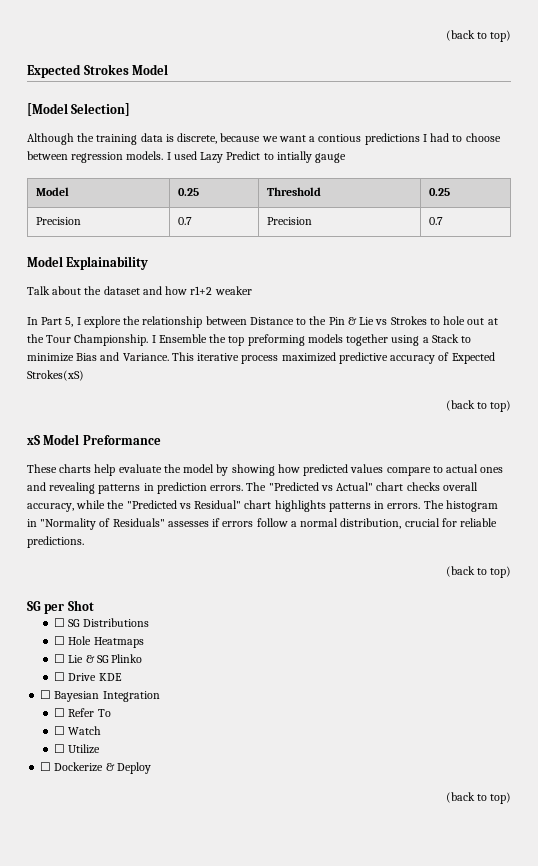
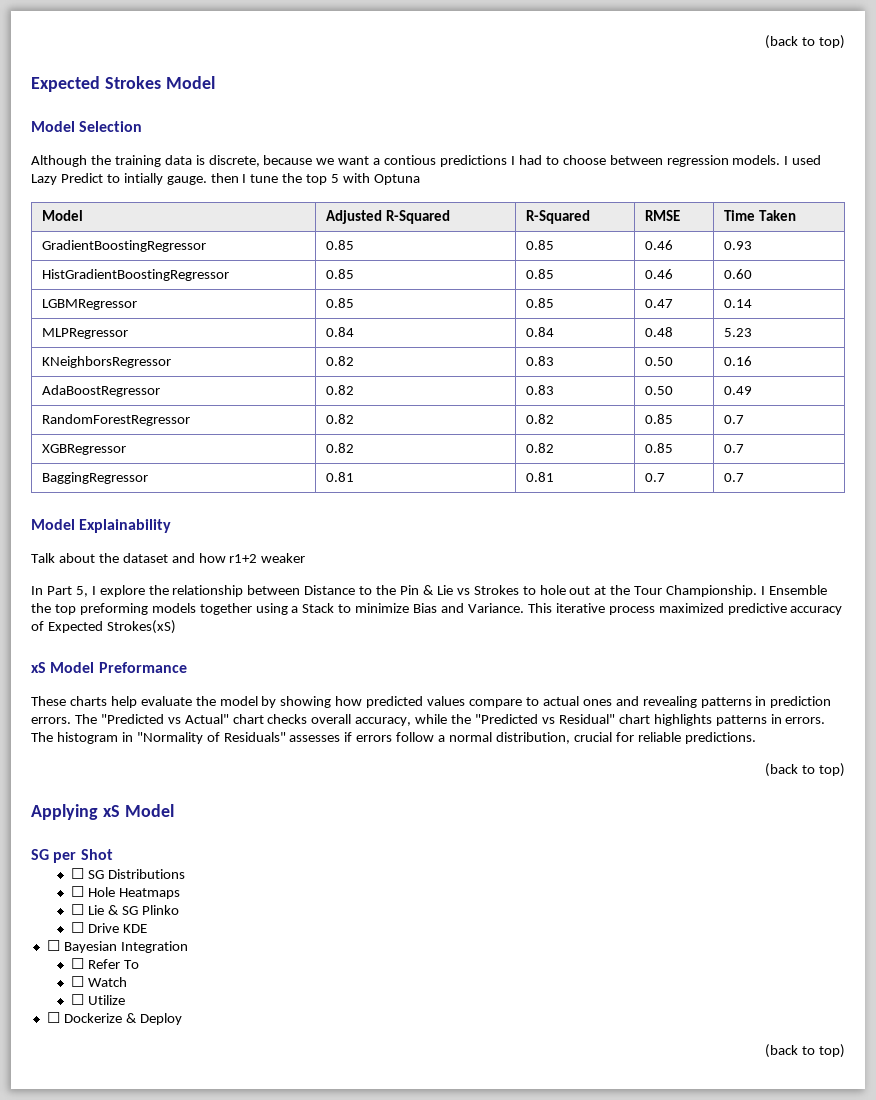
- [Model Selection]
+ Model Selection
- I used Lazy Predict to intially gauge
- Model | 0.25 | Threshold | 0.25
- Precision | 0.7 | Precision | 0.7
+ I used Lazy Predict to intially gauge. then I tune the top 5 with Optuna
+ Model | Adjusted R-Squared | R-Squared | RMSE | Time Taken
+ GradientBoostingRegressor | 0.85 | 0.85 | 0.46 | 0.93
+ HistGradientBoostingRegressor | 0.85 | 0.85 | 0.46 | 0.60
+ LGBMRegressor | 0.85 | 0.85 | 0.47 | 0.14
+ MLPRegressor | 0.84 | 0.84 | 0.48 | 5.23
+ KNeighborsRegressor | 0.82 | 0.83 | 0.50 | 0.16
+ AdaBoostRegressor | 0.82 | 0.83 | 0.50 | 0.49
+ RandomForestRegressor | 0.82 | 0.82 | 0.85 | 0.7
+ XGBRegressor | 0.82 | 0.82 | 0.85 | 0.7
+ BaggingRegressor | 0.81 | 0.81 | 0.7 | 0.7
  This iterative process maximized predictive accuracy of Expected Strokes(xS)
- (back to top)
+ Applying xS Model

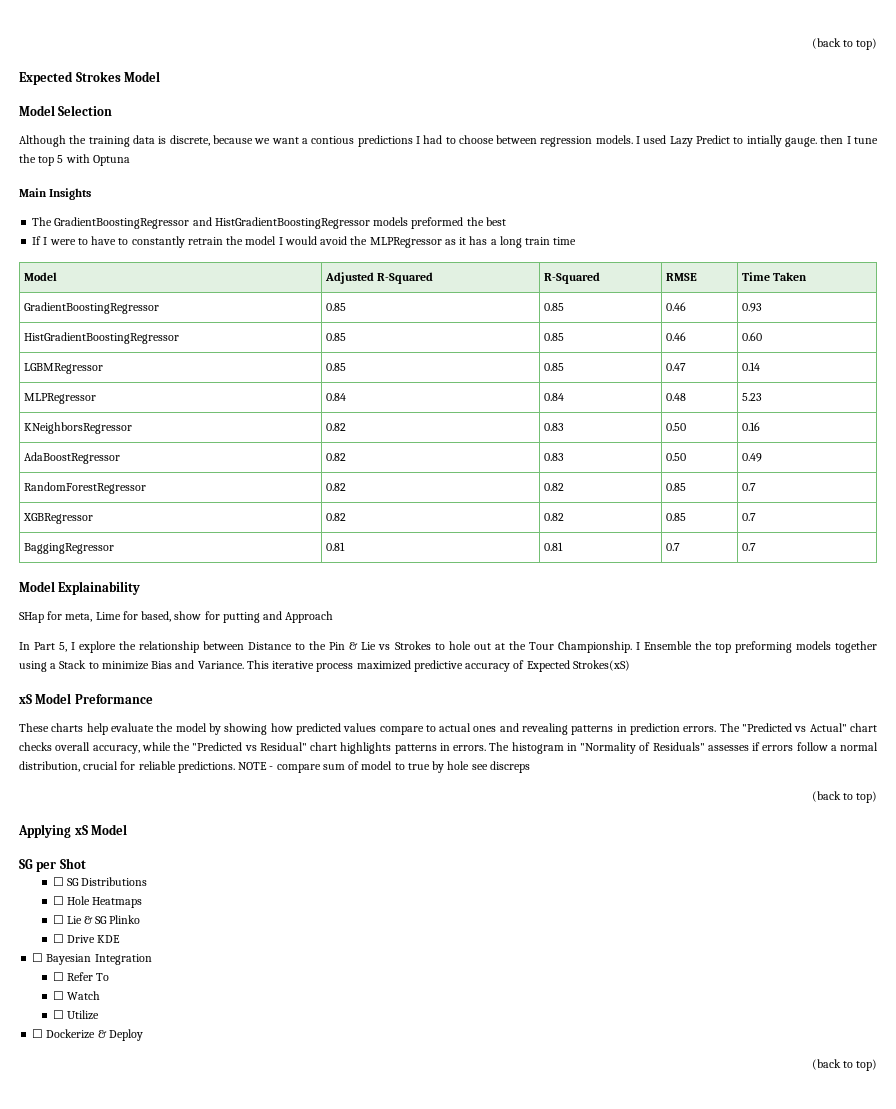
+ Main Insights
+ The GradientBoostingRegressor and HistGradientBoostingRegressor models preformed the best
+ If I were to have to constantly retrain the model I would avoid the MLPRegressor as it has a long train time
- Talk about the dataset and how r1+2 weaker
+ SHap for meta, Lime for based, show for putting and Approach
+ NOTE - compare sum of model to true by hole see discreps

